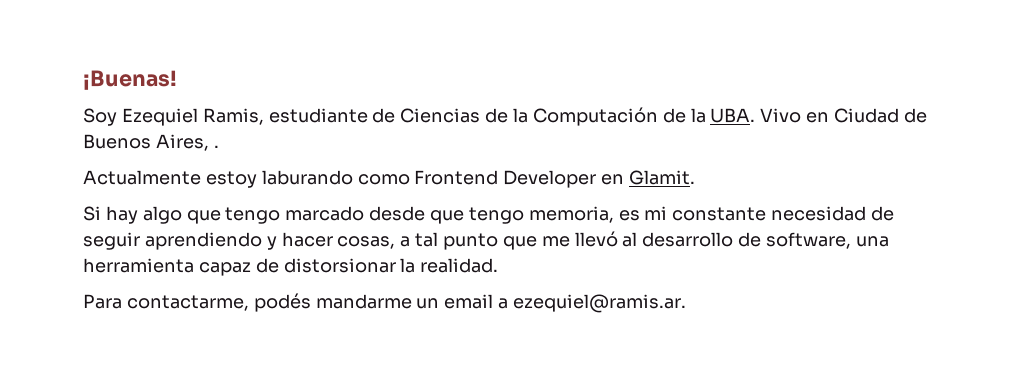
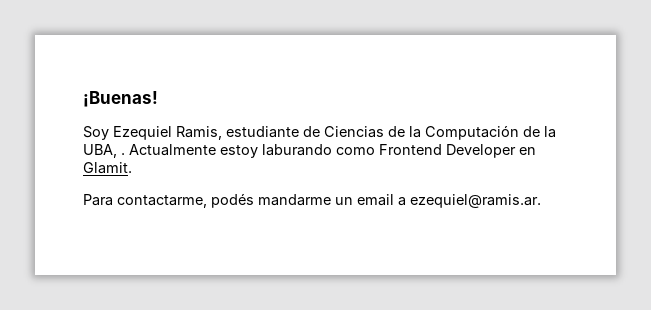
- Soy Ezequiel Ramis, estudiante de Ciencias de la Computación de la UBA. Vivo en Ciudad de Buenos Aires, .
- Actualmente estoy laburando como Frontend Developer en Glamit.
+ Soy Ezequiel Ramis, estudiante de Ciencias de la Computación de la UBA, . Actualmente estoy laburando como Frontend Developer en Glamit.
- Si hay algo que tengo marcado desde que tengo memoria, es mi constante necesidad de seguir aprendiendo y hacer cosas, a tal punto que me llevó al desarrollo de software, una herramienta capaz de distorsionar la realidad.

